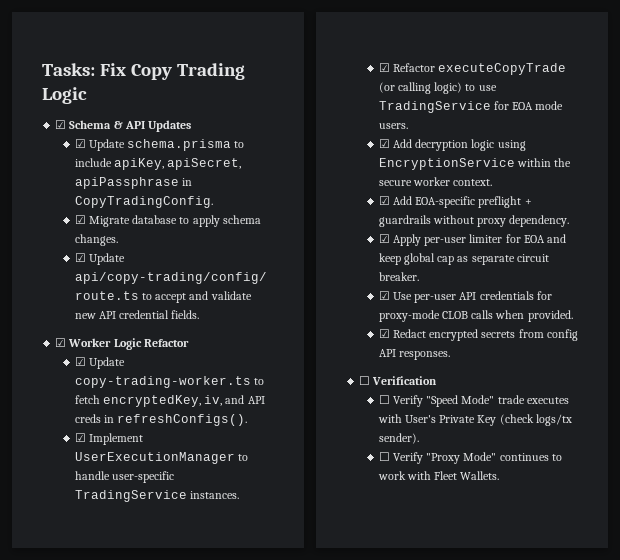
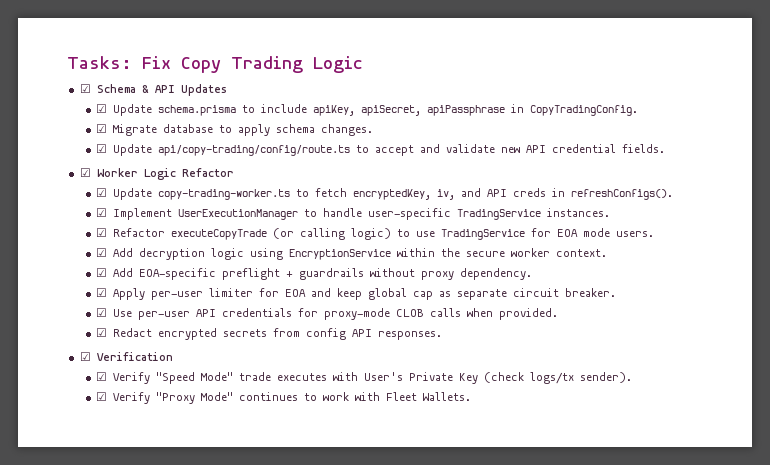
- ☐ Verification
+ ☑ Verification
- ☐ Verify "Speed Mode" trade executes with User's Private Key (check logs/tx sender).
+ ☑ Verify "Speed Mode" trade executes with User's Private Key (check logs/tx sender).
- ☐ Verify "Proxy Mode" continues to work with Fleet Wallets.
+ ☑ Verify "Proxy Mode" continues to work with Fleet Wallets.

